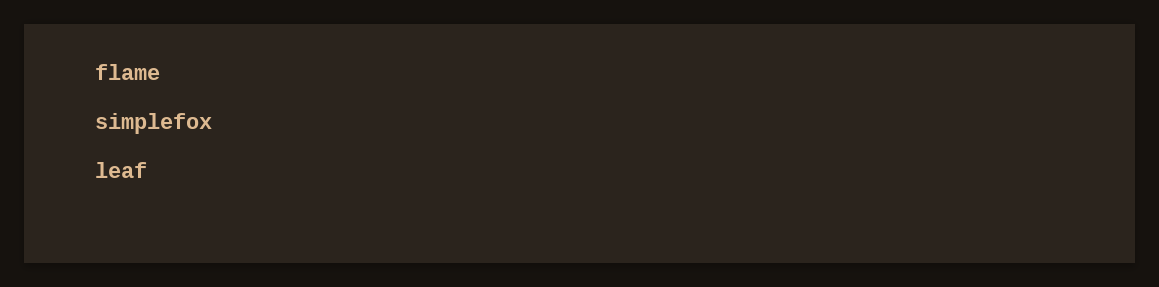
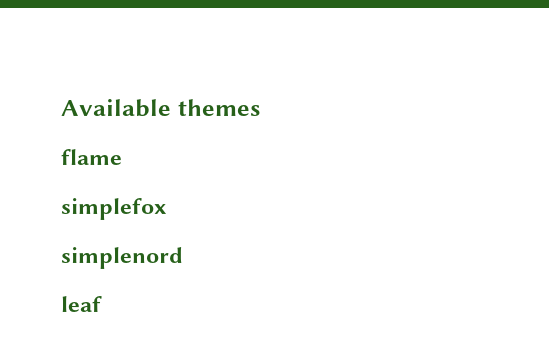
+ Available themes
+ simplenord

